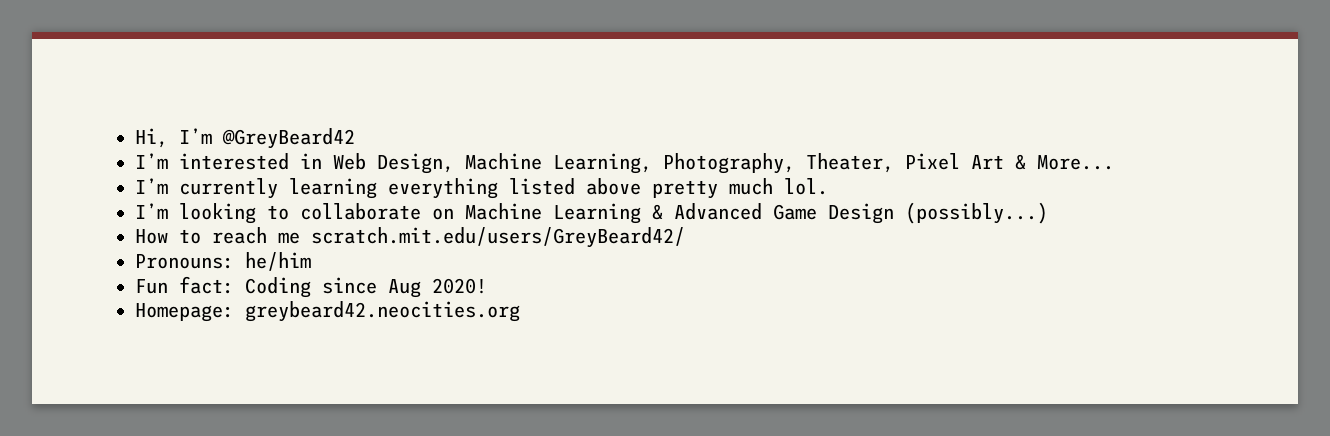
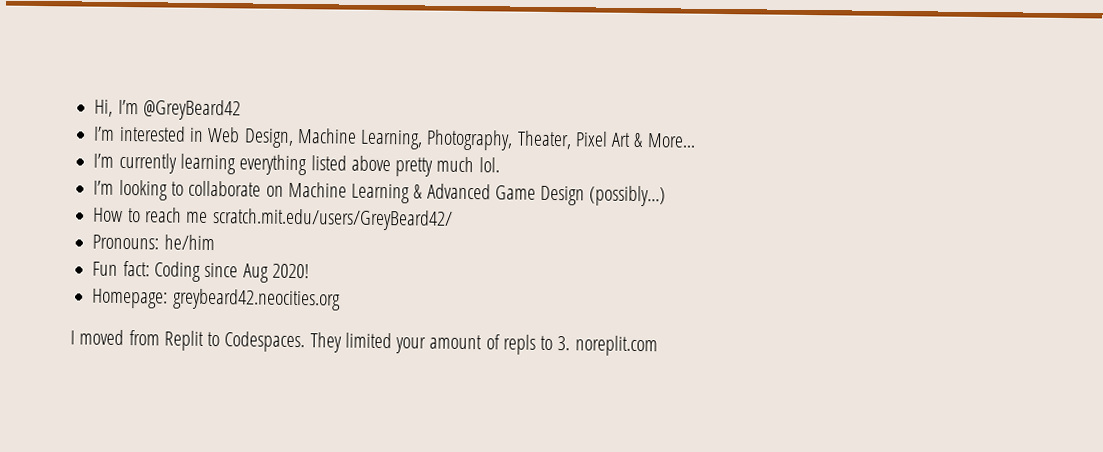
+ I moved from Replit to Codespaces. They limited your amount of repls to 3. noreplit.com

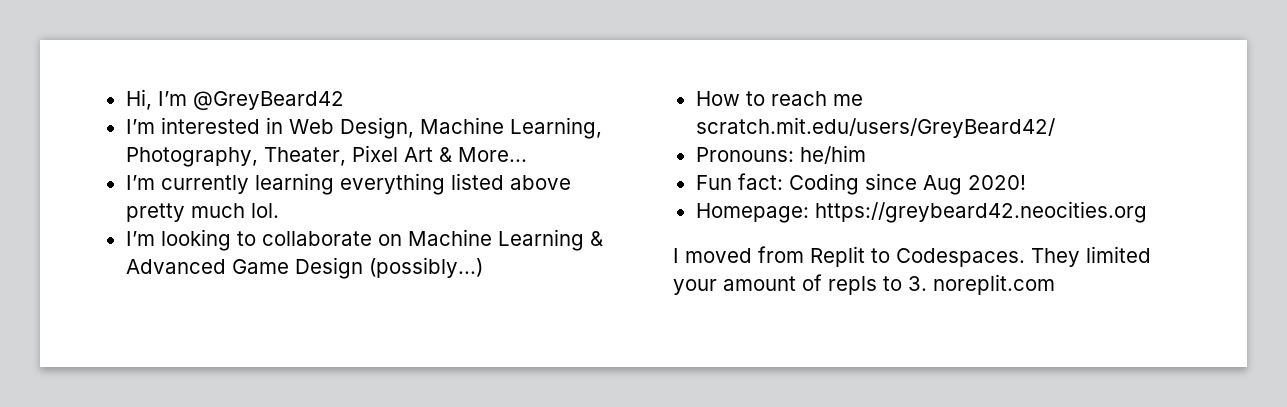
- Homepage: greybeard42.neocities.org
+ Homepage: https://greybeard42.neocities.org

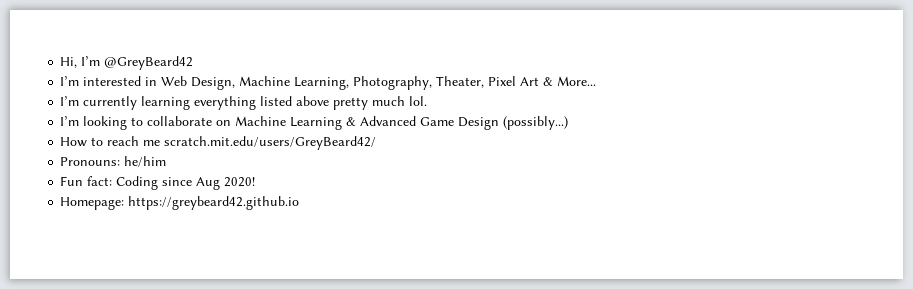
- Homepage: https://greybeard42.neocities.org
- I moved from Replit to Codespaces. They limited your amount of repls to 3. noreplit.com
+ Homepage: https://greybeard42.github.io

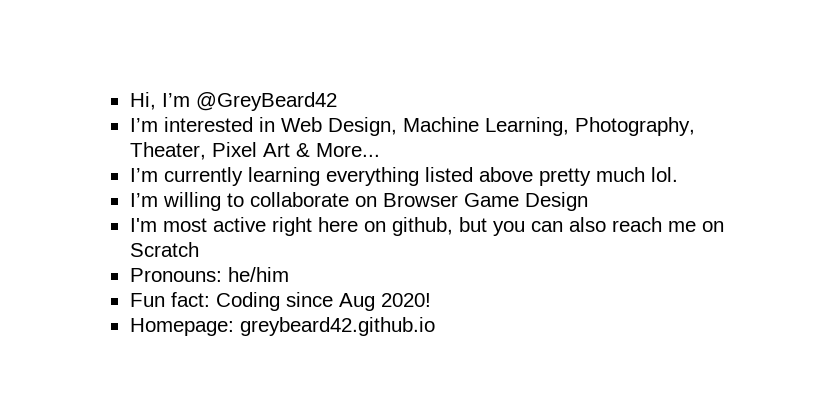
- I’m looking to collaborate on Machine Learning & Advanced Game Design (possibly...)
- How to reach me scratch.mit.edu/users/GreyBeard42/
+ I’m willing to collaborate on Browser Game Design
+ I'm most active right here on github, but you can also reach me on Scratch
- Homepage: https://greybeard42.github.io
+ Homepage: greybeard42.github.io

